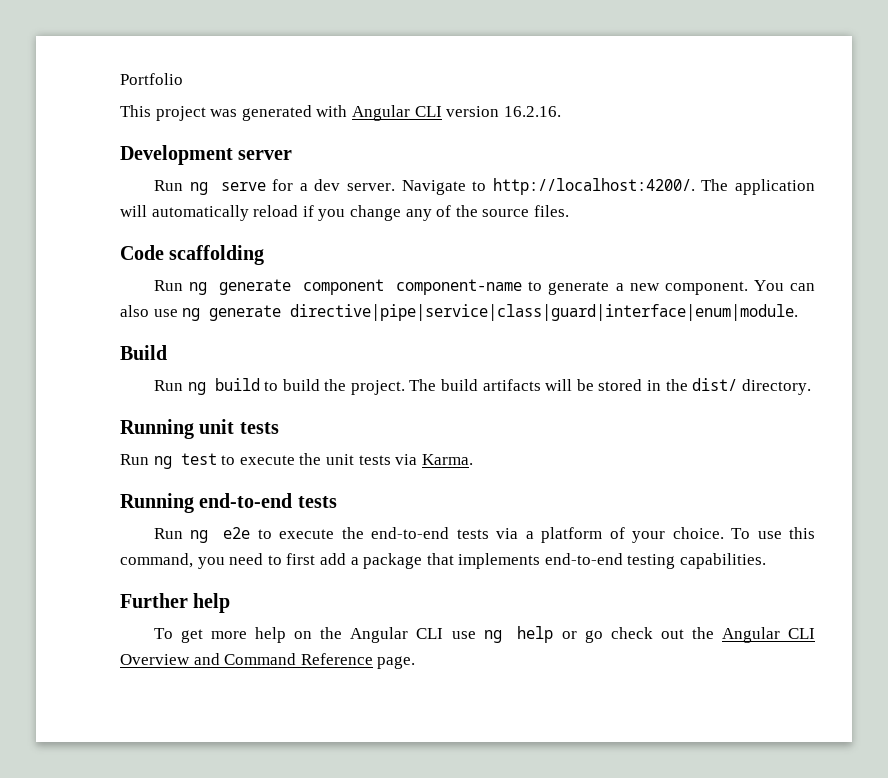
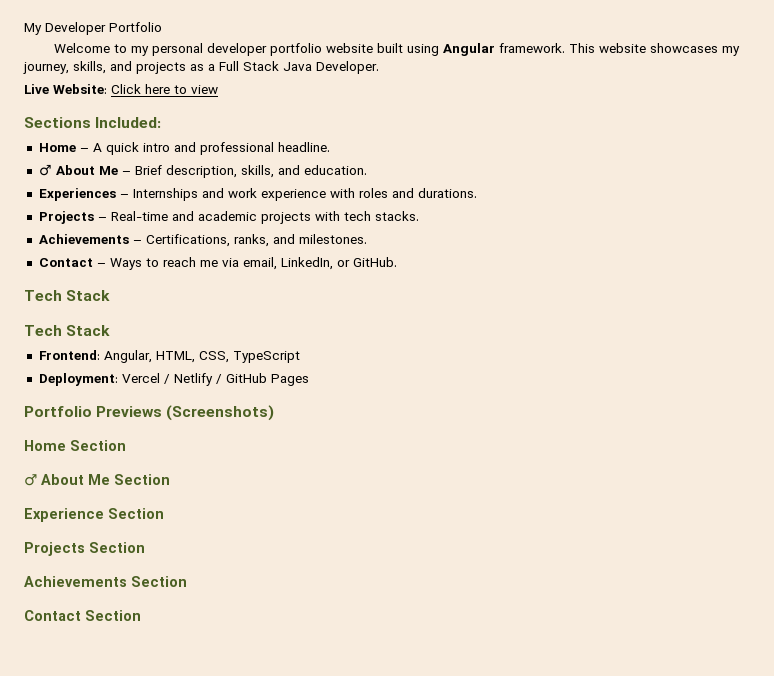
- Portfolio
+ My Developer Portfolio
- This project was generated with Angular CLI version 16.2.16.
- Development server
- Run ng serve for a dev server. Navigate to http://localhost:4200/. The application will automatically reload if you change any of the source files.
- Code scaffolding
- Run ng generate component component-name to generate a new component. You can also use ng generate directive|pipe|service|class|guard|interface|enum|module.
- Build
- Run ng build to build the project. The build artifacts will be stored in the dist/ directory.
- Running unit tests
- Run ng test to execute the unit tests via Karma.
- Running end-to-end tests
- Run ng e2e to execute the end-to-end tests via a platform of your choice. To use this command, you need to first add a package that implements end-to-end testing capabilities.
- Further help
- To get more help on the Angular CLI use ng help or go check out the Angular CLI Overview and Command Reference page.
+ Welcome to my personal developer portfolio website built using Angular framework. This website showcases my journey, skills, and projects as a Full Stack Java Developer.
+ Live Website: Click here to view
+ Sections Included:
+ Home – A quick intro and professional headline.
+ ♂ About Me – Brief description, skills, and education.
+ Experiences – Internships and work experience with roles and durations.
+ Projects – Real-time and academic projects with tech stacks.
+ Achievements – Certifications, ranks, and milestones.
+ Contact – Ways to reach me via email, LinkedIn, or GitHub.
+ Tech Stack
+ Tech Stack
+ Frontend: Angular, HTML, CSS, TypeScript
+ Deployment: Vercel / Netlify / GitHub Pages
+ Portfolio Previews (Screenshots)
+ Home Section
+ ♂ About Me Section
+ Experience Section
+ Projects Section
+ Achievements Section
+ Contact Section

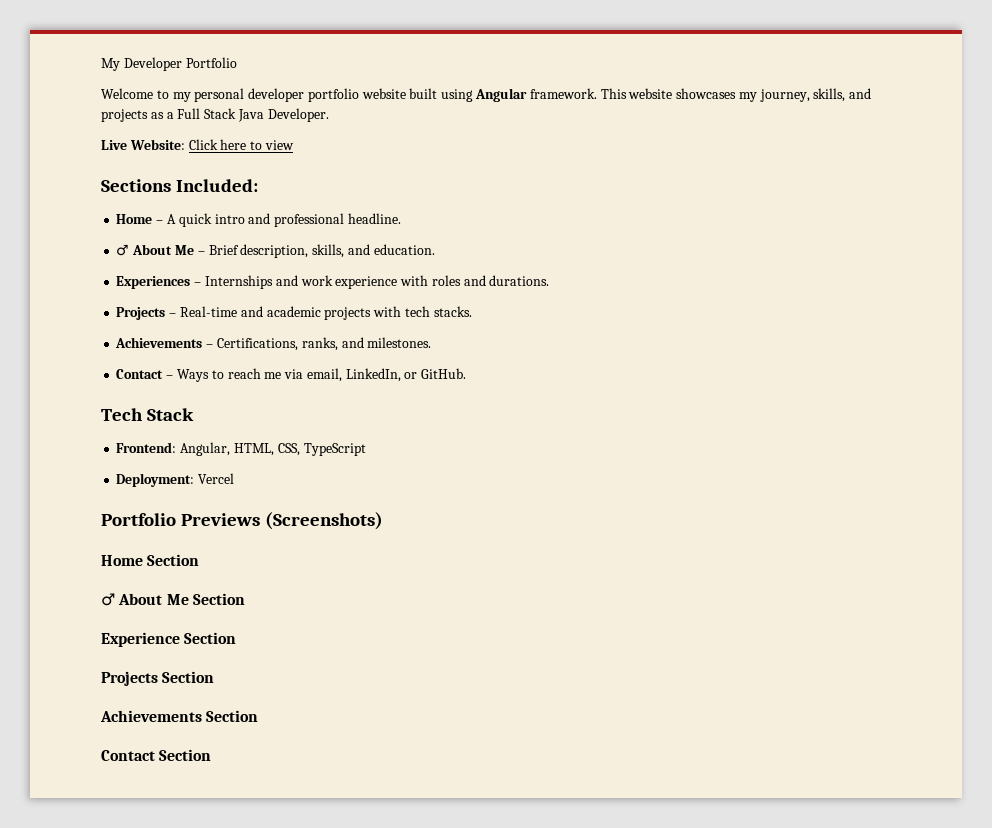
  Contact – Ways to reach me via email, LinkedIn, or GitHub.
- Tech Stack
- Deployment: Vercel / Netlify / GitHub Pages
+ Deployment: Vercel

